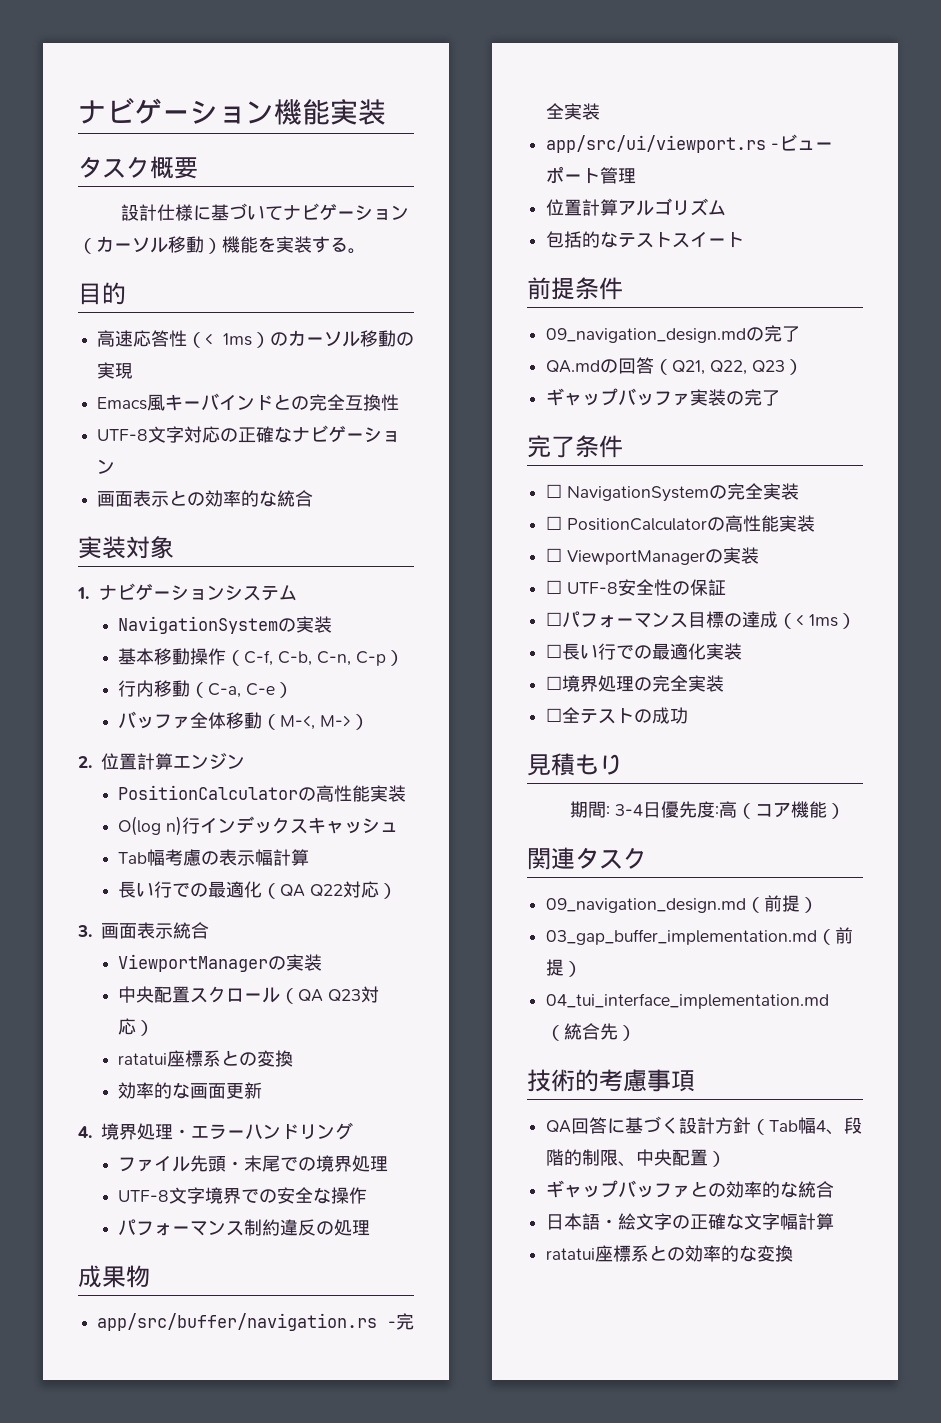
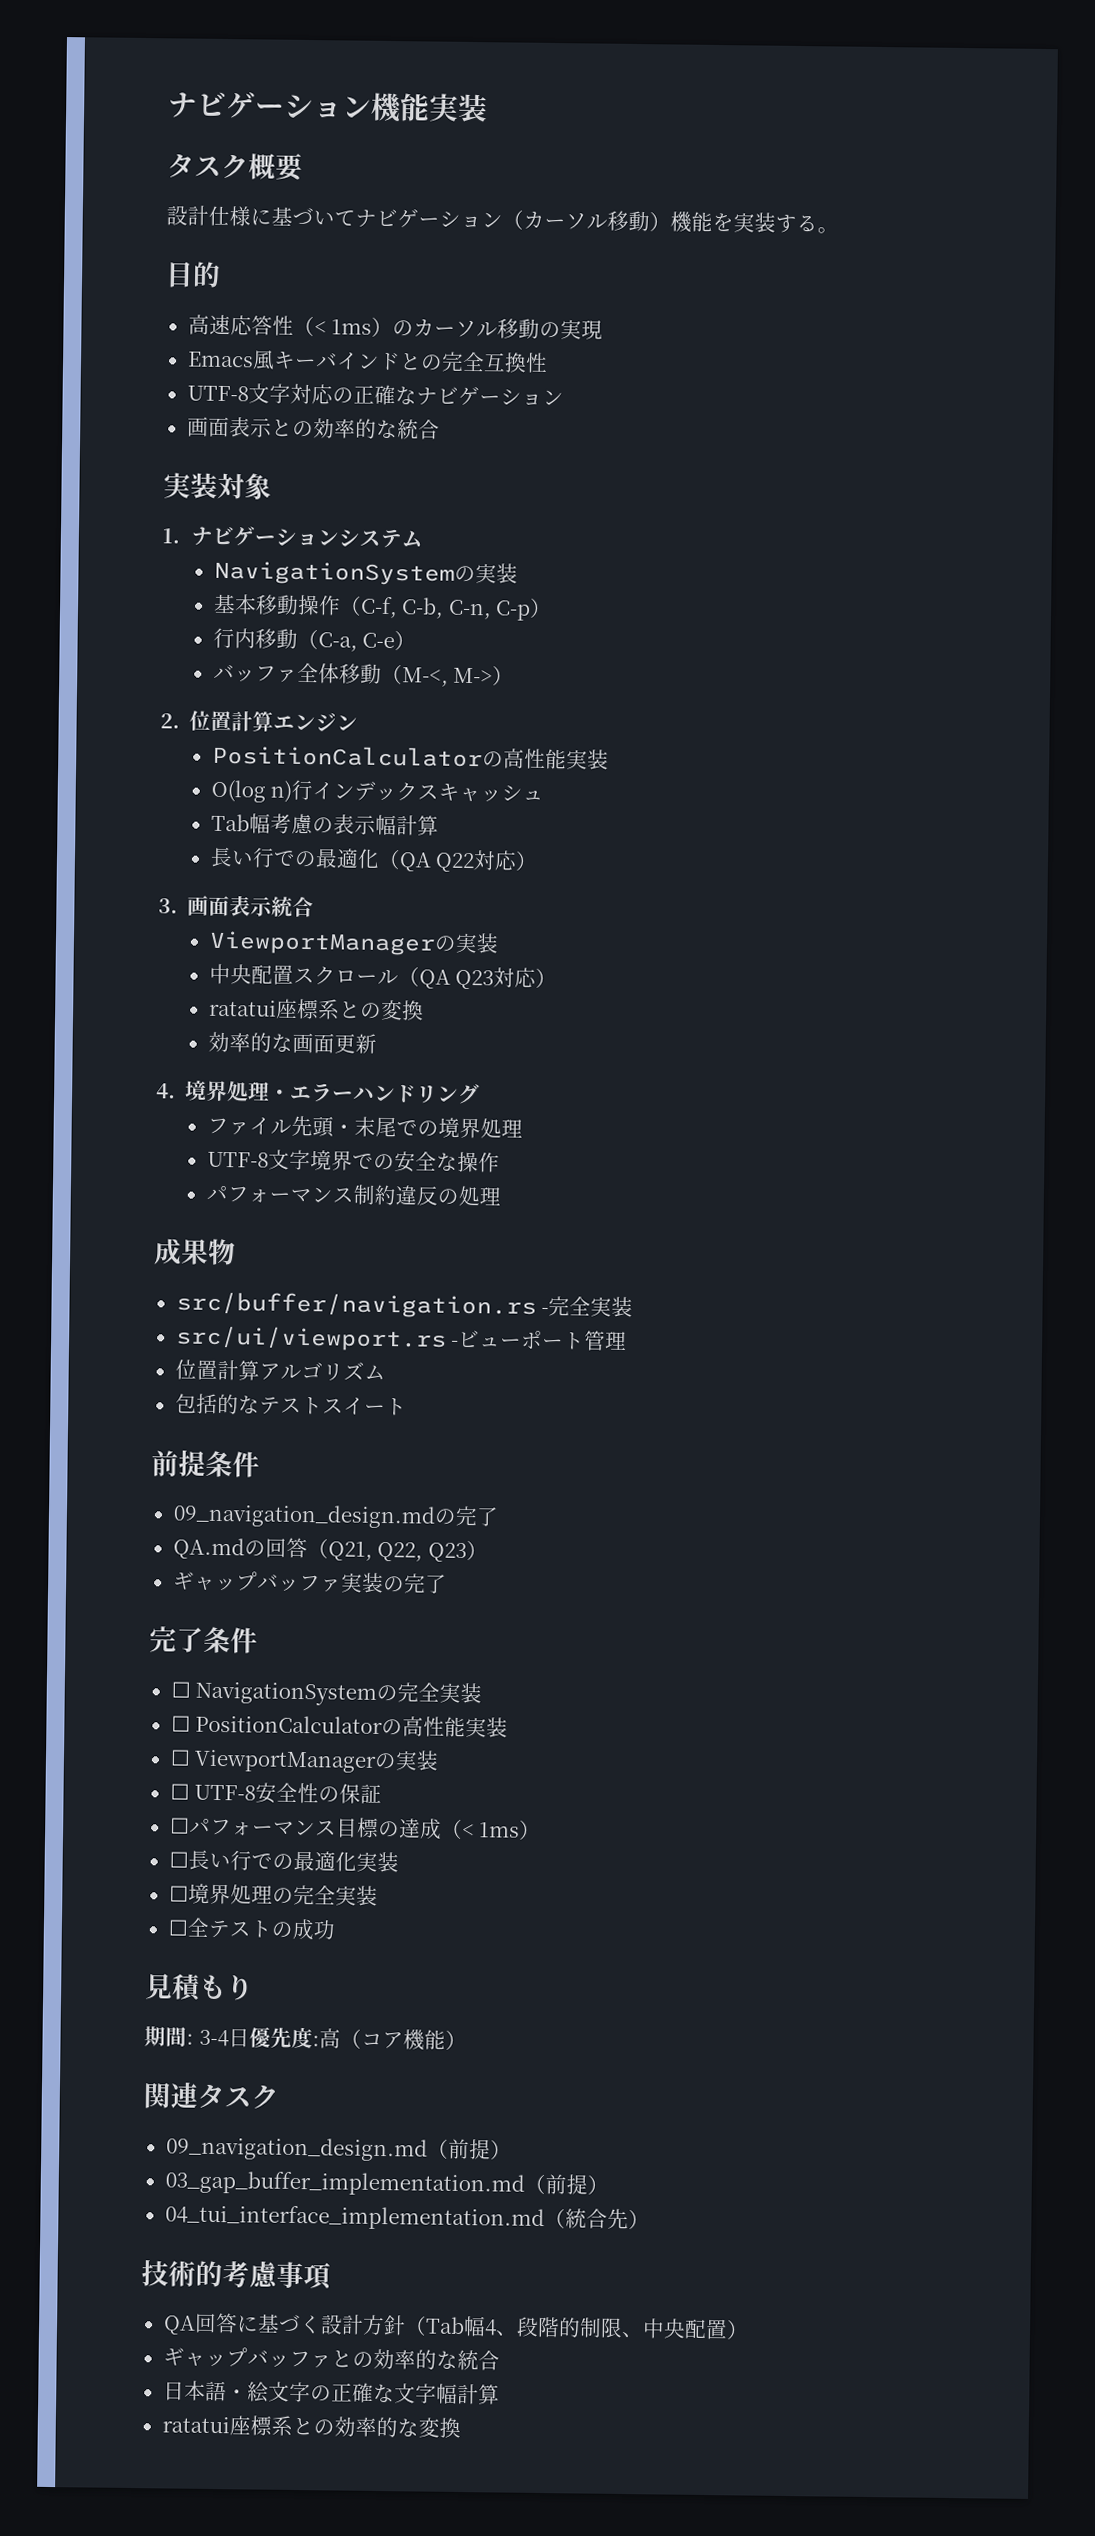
- app/src/buffer/navigation.rs -完全実装
+ src/buffer/navigation.rs -完全実装
- app/src/ui/viewport.rs -ビューポート管理
+ src/ui/viewport.rs -ビューポート管理

